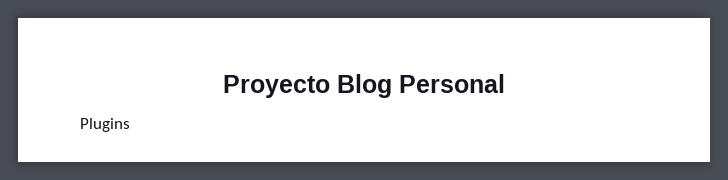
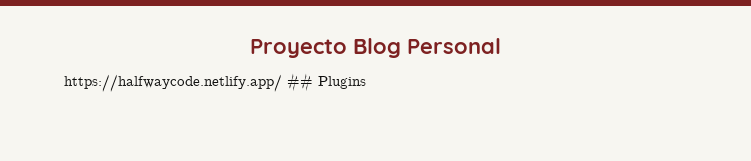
- Plugins
+ https://halfwaycode.netlify.app/ ## Plugins

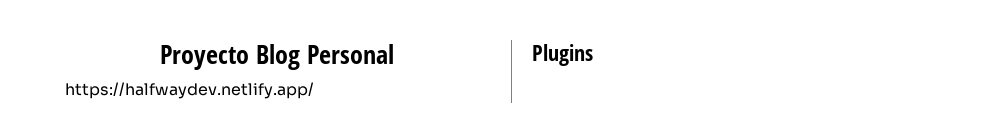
- https://halfwaycode.netlify.app/ ## Plugins
+ https://halfwaydev.netlify.app/
+ Plugins

